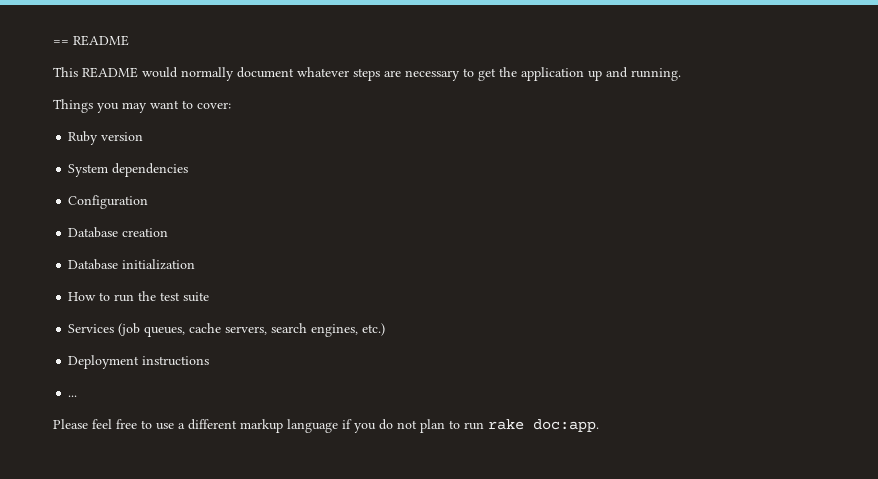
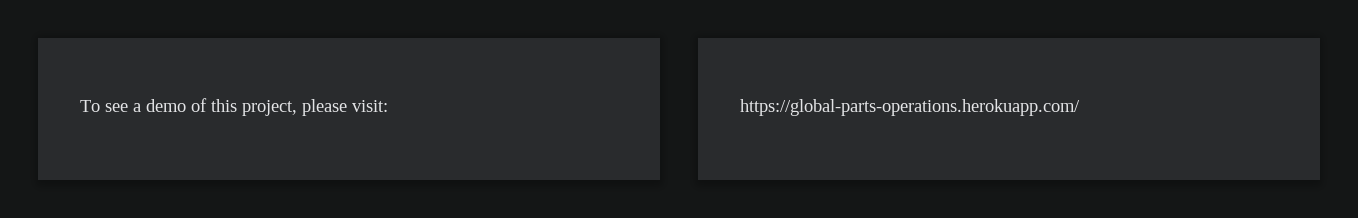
- == README
- This README would normally document whatever steps are necessary to get the application up and running.
- Things you may want to cover:
- Ruby version
- System dependencies
- Configuration
- Database creation
- Database initialization
- How to run the test suite
- Services (job queues, cache servers, search engines, etc.)
- Deployment instructions
- ...
- Please feel free to use a different markup language if you do not plan to run rake doc:app.
+ To see a demo of this project, please visit: https://global-parts-operations.herokuapp.com/

